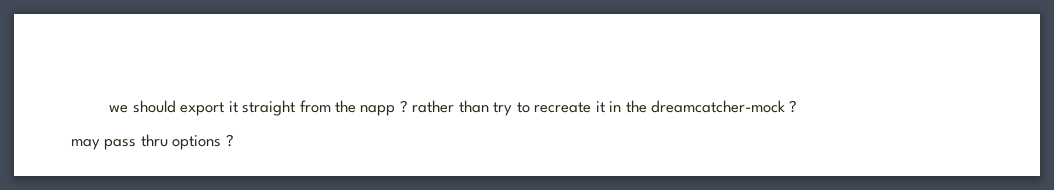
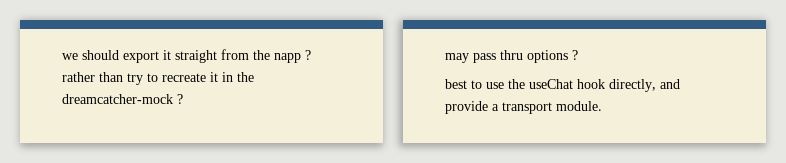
+ best to use the useChat hook directly, and provide a transport module.

